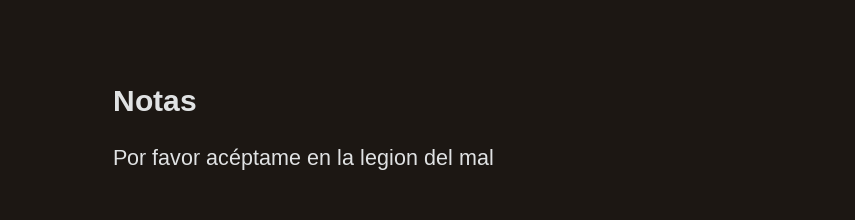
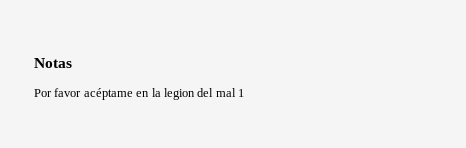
- Por favor acéptame en la legion del mal
+ Por favor acéptame en la legion del mal 1

